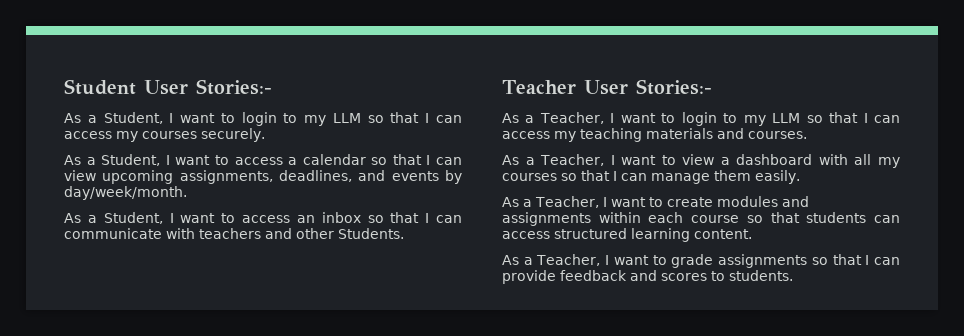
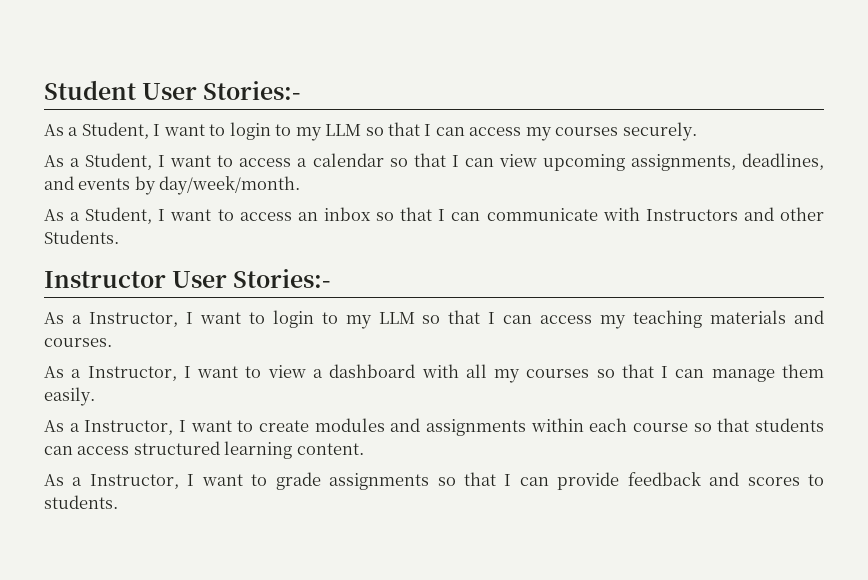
- As a Student, I want to access an inbox so that I can communicate with teachers and other Students.
+ As a Student, I want to access an inbox so that I can communicate with Instructors and other Students.
- Teacher User Stories:-
- As a Teacher, I want to login to my LLM so that I can access my teaching materials and courses.
+ Instructor User Stories:-
+ As a Instructor, I want to login to my LLM so that I can access my teaching materials and courses.
- As a Teacher, I want to view a dashboard with all my courses so that I can manage them easily.
+ As a Instructor, I want to view a dashboard with all my courses so that I can manage them easily.
- As a Teacher, I want to create modules and assignments within each course so that students can access structured learning content.
+ As a Instructor, I want to create modules and assignments within each course so that students can access structured learning content.
- As a Teacher, I want to grade assignments so that I can provide feedback and scores to students.
+ As a Instructor, I want to grade assignments so that I can provide feedback and scores to students.

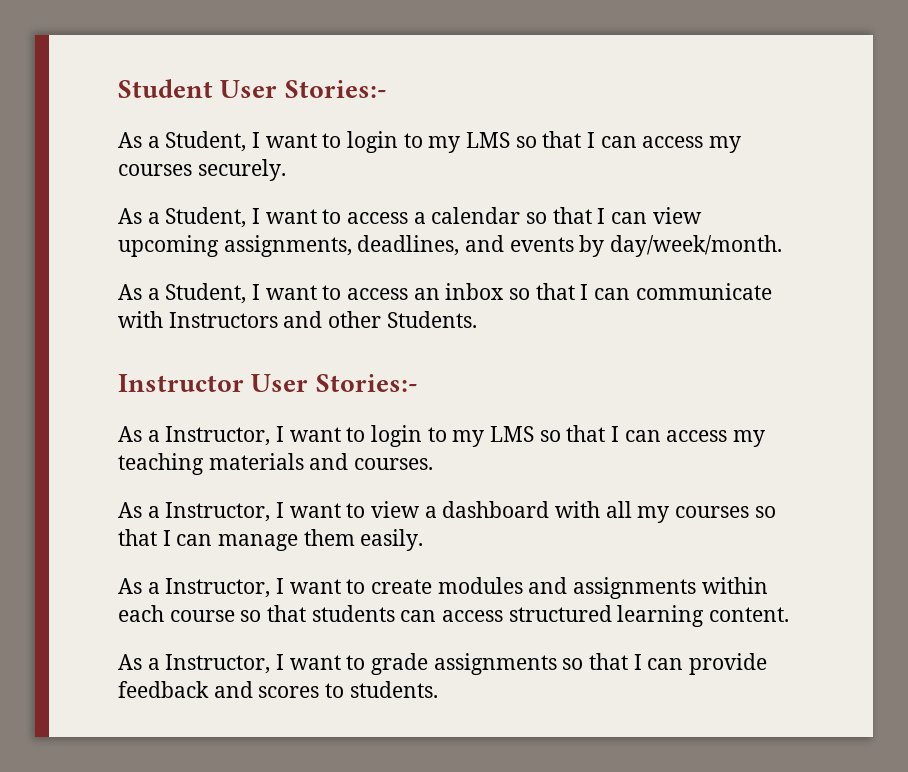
- As a Student, I want to login to my LLM so that I can access my courses securely.
+ As a Student, I want to login to my LMS so that I can access my courses securely.
- As a Instructor, I want to login to my LLM so that I can access my teaching materials and courses.
+ As a Instructor, I want to login to my LMS so that I can access my teaching materials and courses.

